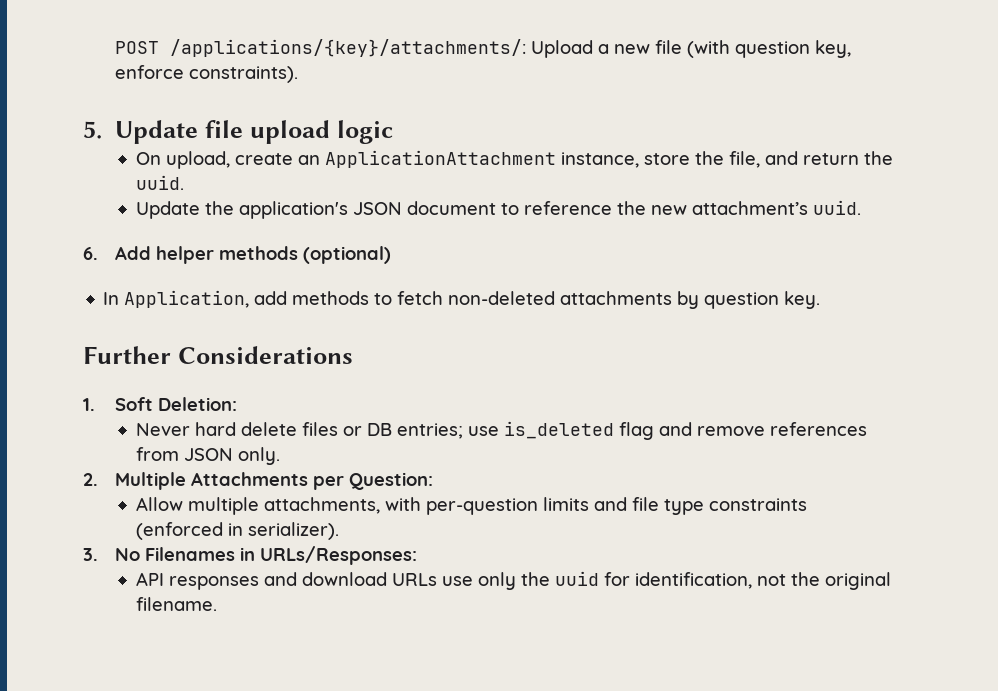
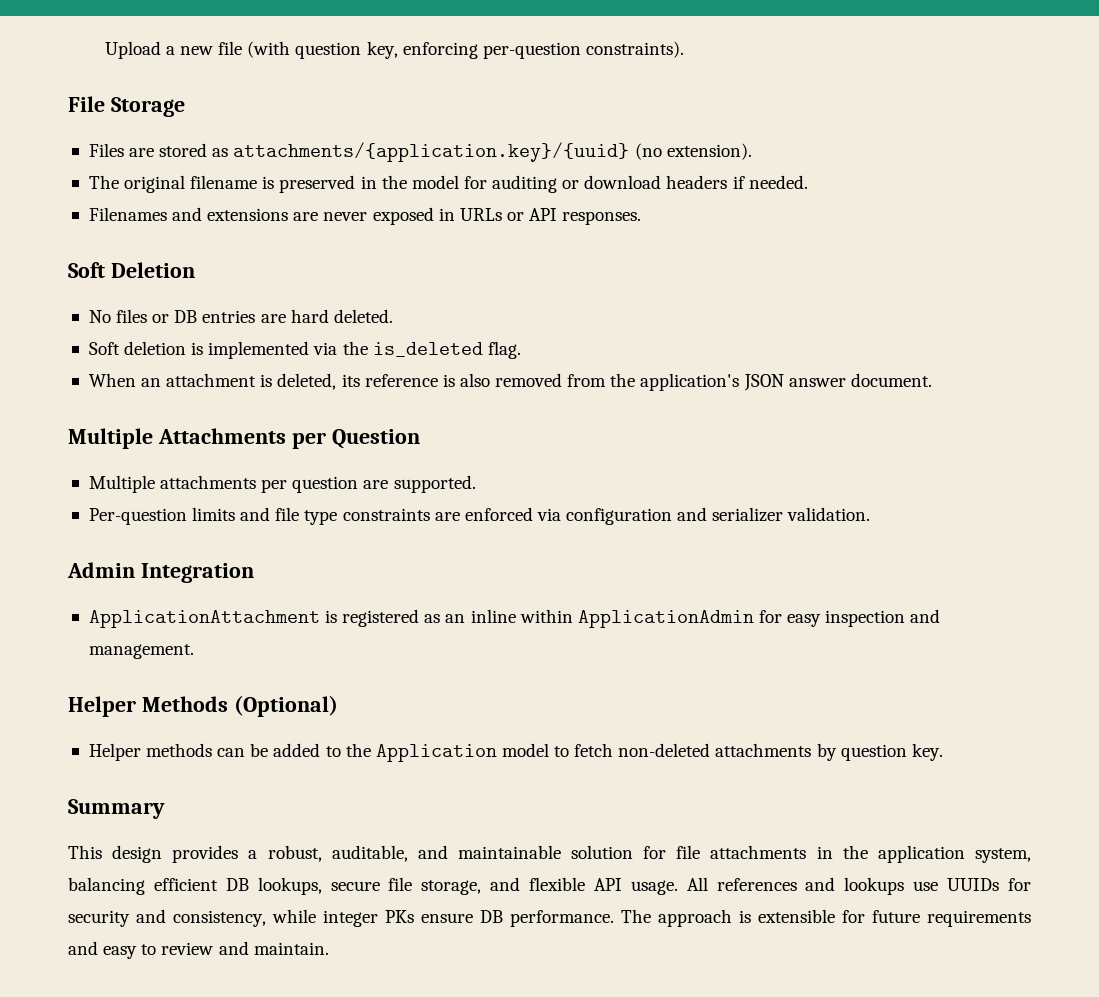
- POST /applications/{key}/attachments/: Upload a new file (with question key, enforce constraints).
+ Upload a new file (with question key, enforcing per-question constraints).
- 5. Update file upload logic
- On upload, create an ApplicationAttachment instance, store the file, and return the uuid.
- Update the application's JSON document to reference the new attachment’s uuid.
- 6. Add helper methods (optional)
- In Application, add methods to fetch non-deleted attachments by question key.
+ File Storage
+ Files are stored as attachments/{application.key}/{uuid} (no extension).
+ The original filename is preserved in the model for auditing or download headers if needed.
+ Filenames and extensions are never exposed in URLs or API responses.
+ Soft Deletion
+ No files or DB entries are hard deleted.
+ Soft deletion is implemented via the is_deleted flag.
+ When an attachment is deleted, its reference is also removed from the application's JSON answer document.
+ Multiple Attachments per Question
+ Multiple attachments per question are supported.
+ Per-question limits and file type constraints are enforced via configuration and serializer validation.
+ Admin Integration
+ ApplicationAttachment is registered as an inline within ApplicationAdmin for easy inspection and management.
+ Helper Methods (Optional)
+ Helper methods can be added to the Application model to fetch non-deleted attachments by question key.
- Further Considerations
- 1. Soft Deletion:
- Never hard delete files or DB entries; use is_deleted flag and remove references from JSON only.
- 2. Multiple Attachments per Question:
- Allow multiple attachments, with per-question limits and file type constraints (enforced in serializer).
- 3. No Filenames in URLs/Responses:
- API responses and download URLs use only the uuid for identification, not the original filename.
+ Summary
+ This design provides a robust, auditable, and maintainable solution for file attachments in the application system, balancing efficient DB lookups, secure file storage, and flexible API usage. All references and lookups use UUIDs for security and consistency, while integer PKs ensure DB performance. The approach is extensible for future requirements and easy to review and maintain.

